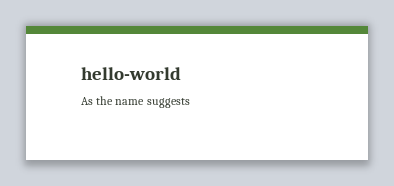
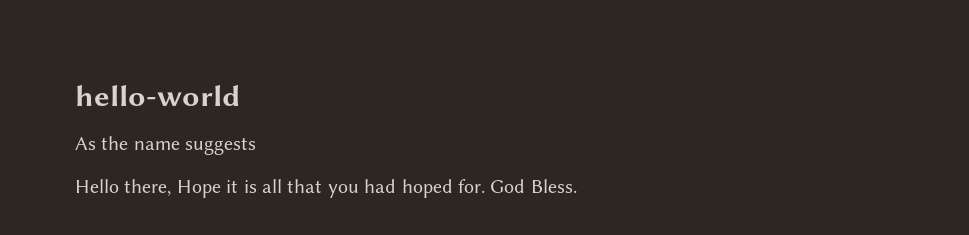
+ Hello there, Hope it is all that you had hoped for. God Bless.

